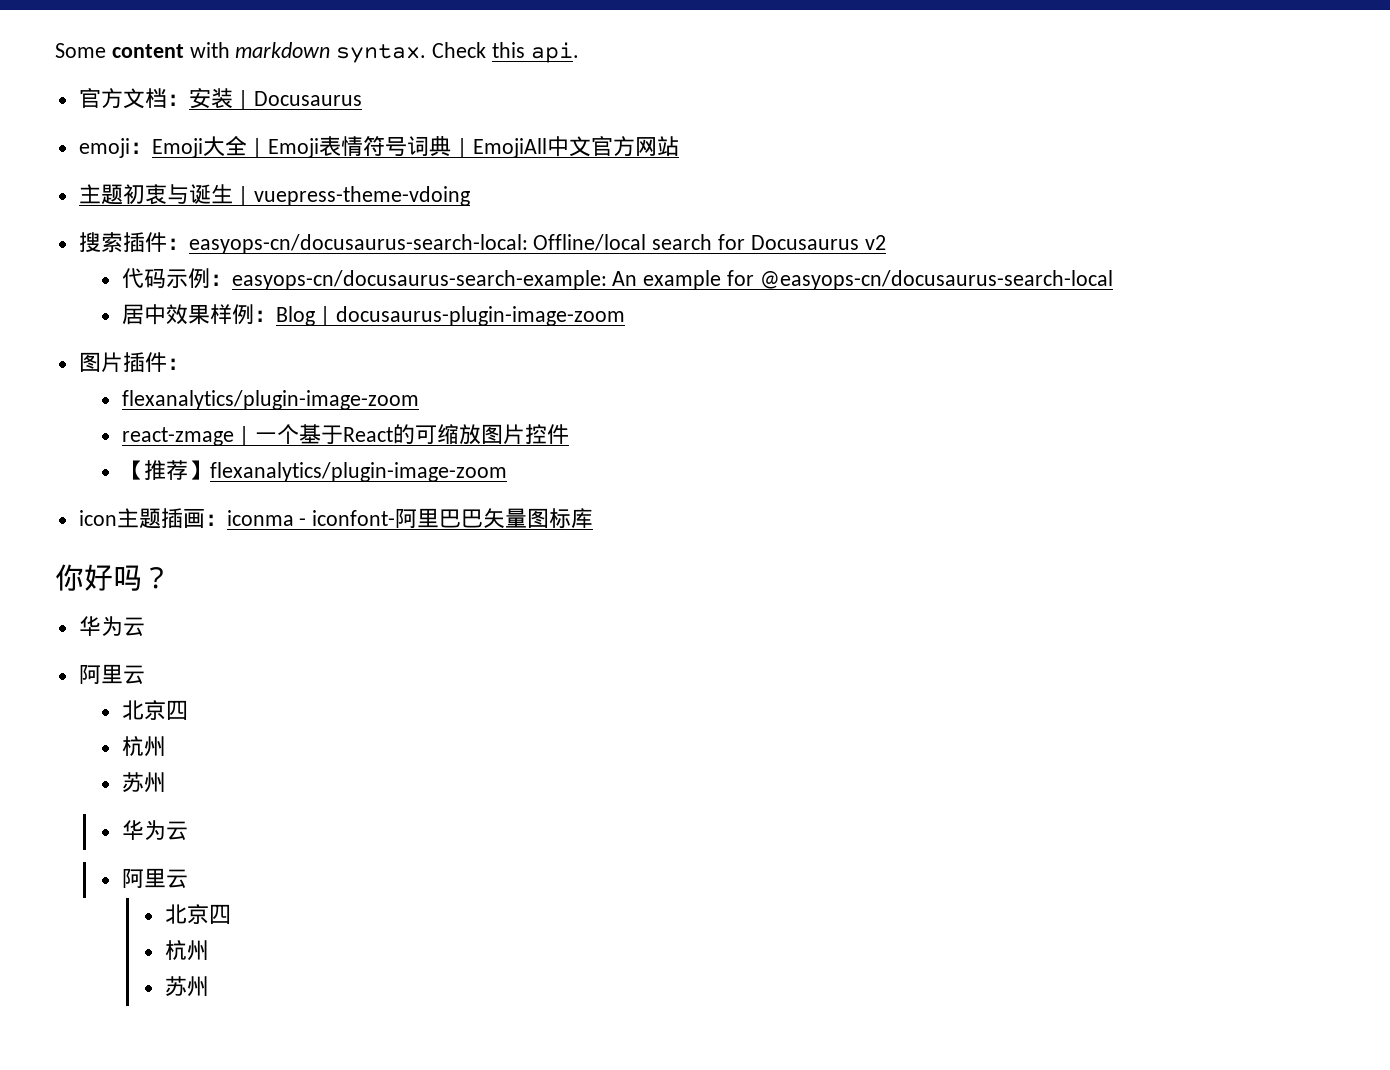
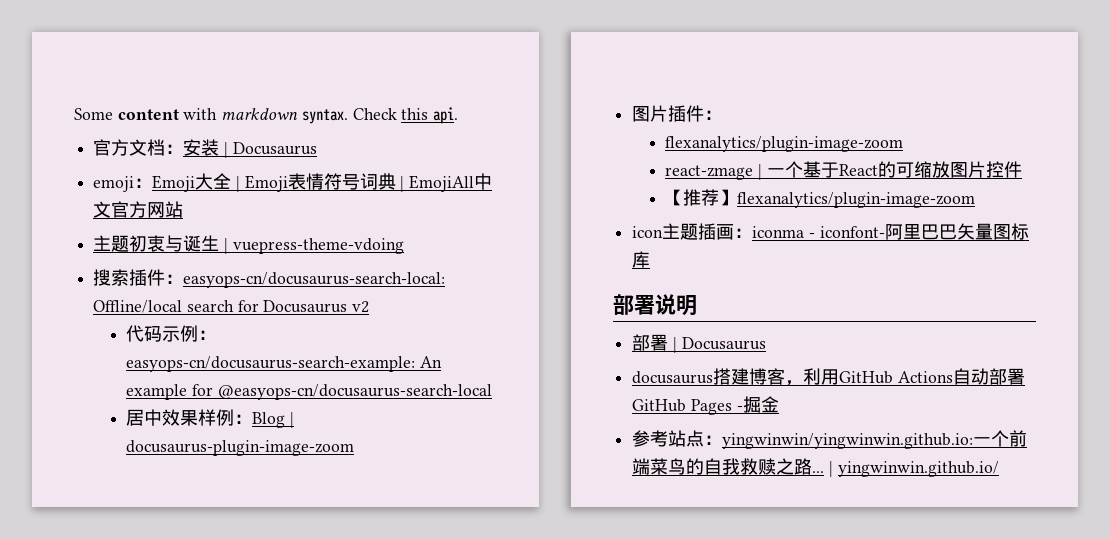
- 你好吗？
- 华为云
- 阿里云
- 北京四
- 杭州
- 苏州
- 华为云
- 阿里云
- 北京四
- 杭州
- 苏州
+ 部署说明
+ 部署 | Docusaurus
+ docusaurus搭建博客，利用GitHub Actions自动部署GitHub Pages -掘金
+ 参考站点：yingwinwin/yingwinwin.github.io:一个前端菜鸟的自我救赎之路... | yingwinwin.github.io/

